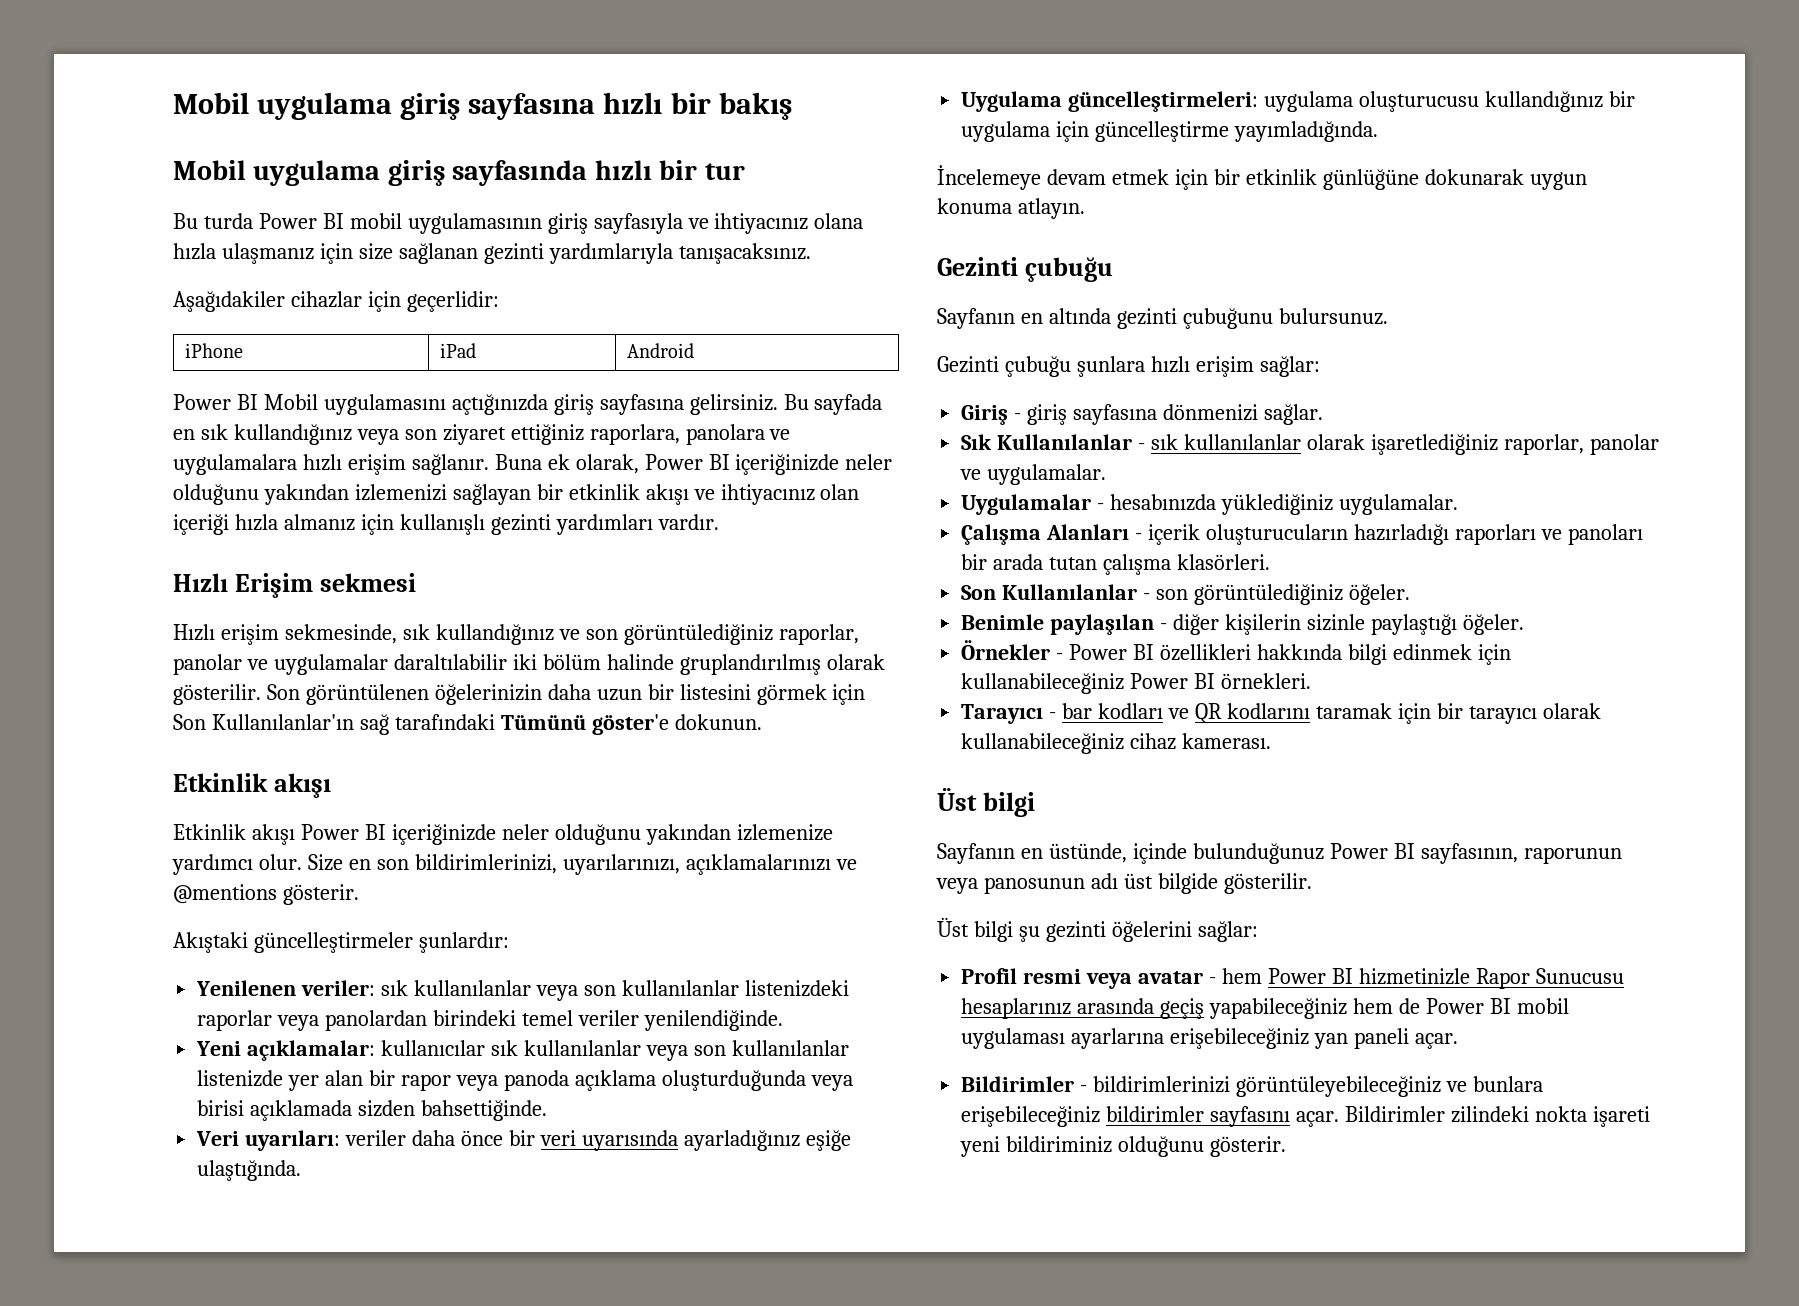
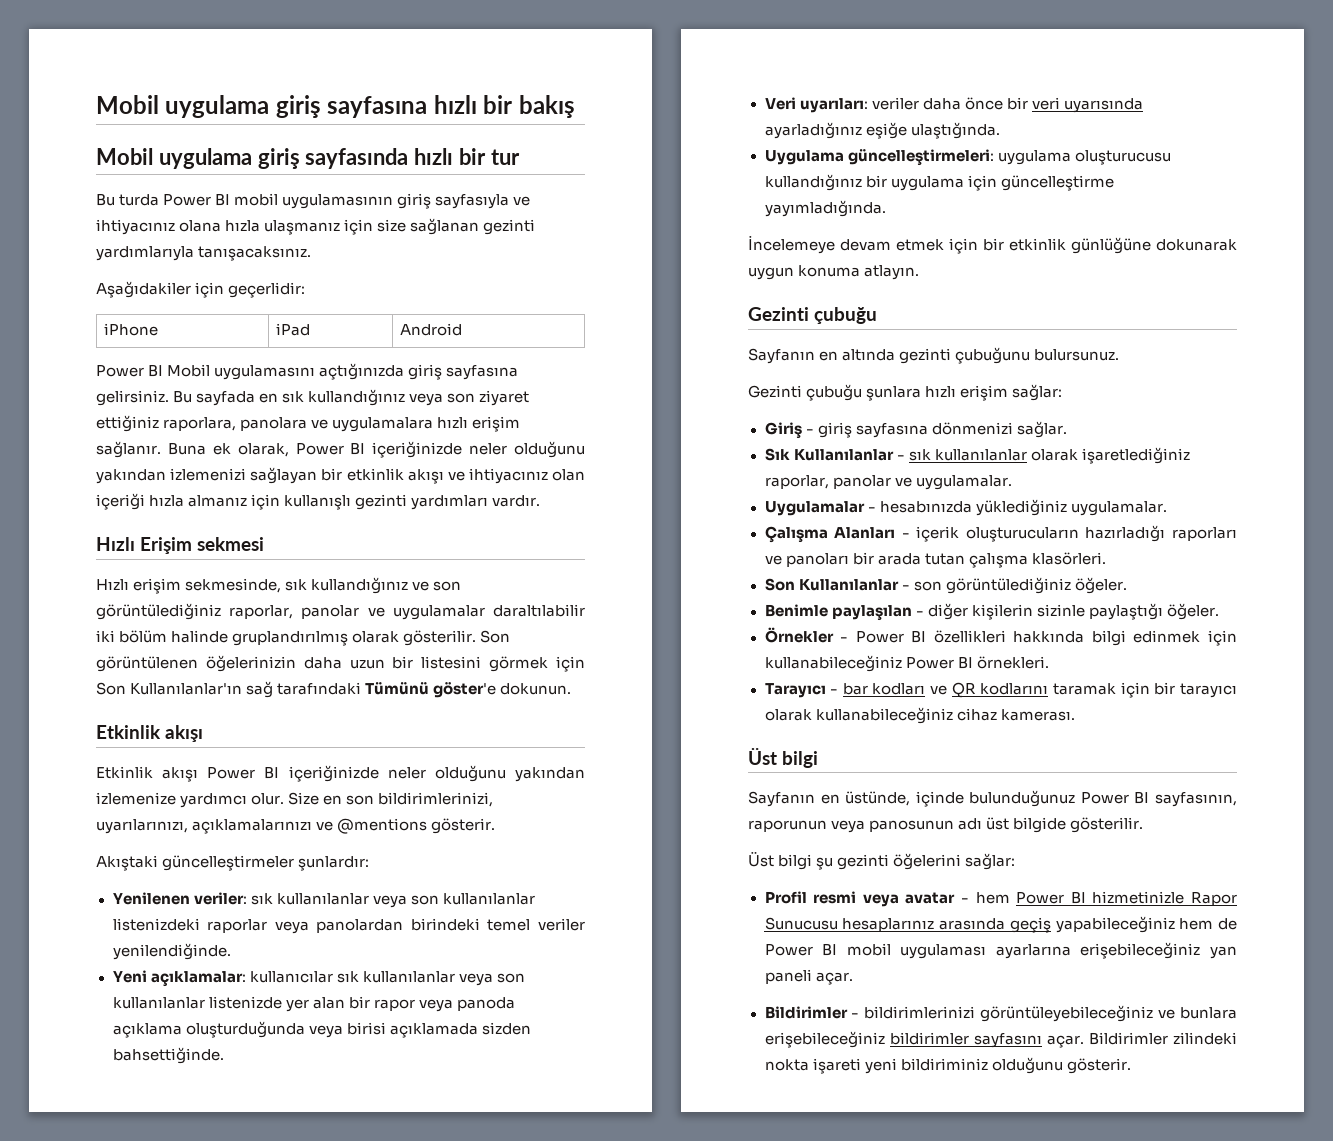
- Aşağıdakiler cihazlar için geçerlidir:
+ Aşağıdakiler için geçerlidir:

